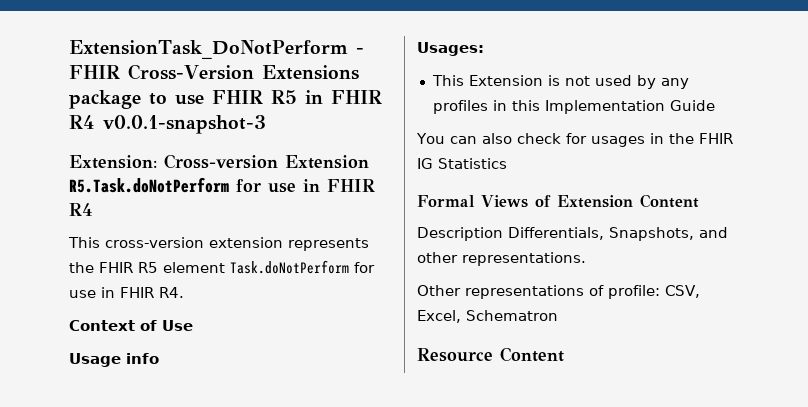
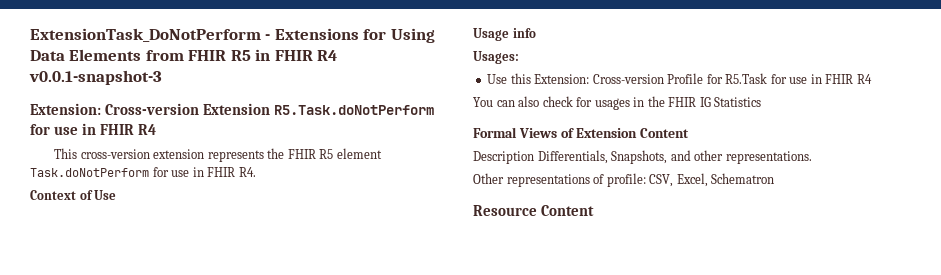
- ExtensionTask_DoNotPerform - FHIR Cross-Version Extensions package to use FHIR R5 in FHIR R4 v0.0.1-snapshot-3
+ ExtensionTask_DoNotPerform - Extensions for Using Data Elements from FHIR R5 in FHIR R4 v0.0.1-snapshot-3
- This Extension is not used by any profiles in this Implementation Guide
+ Use this Extension: Cross-version Profile for R5.Task for use in FHIR R4

